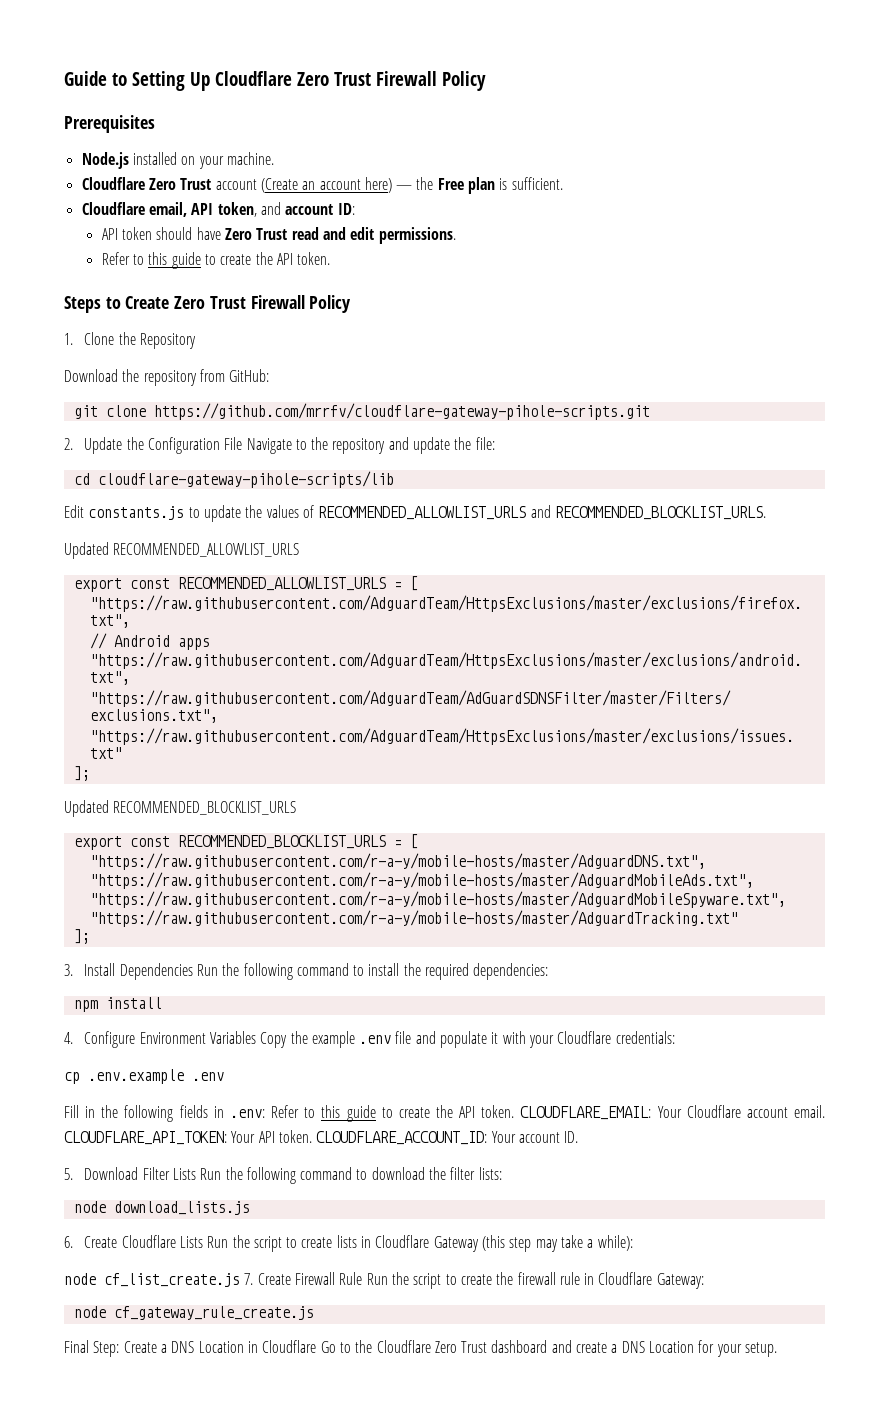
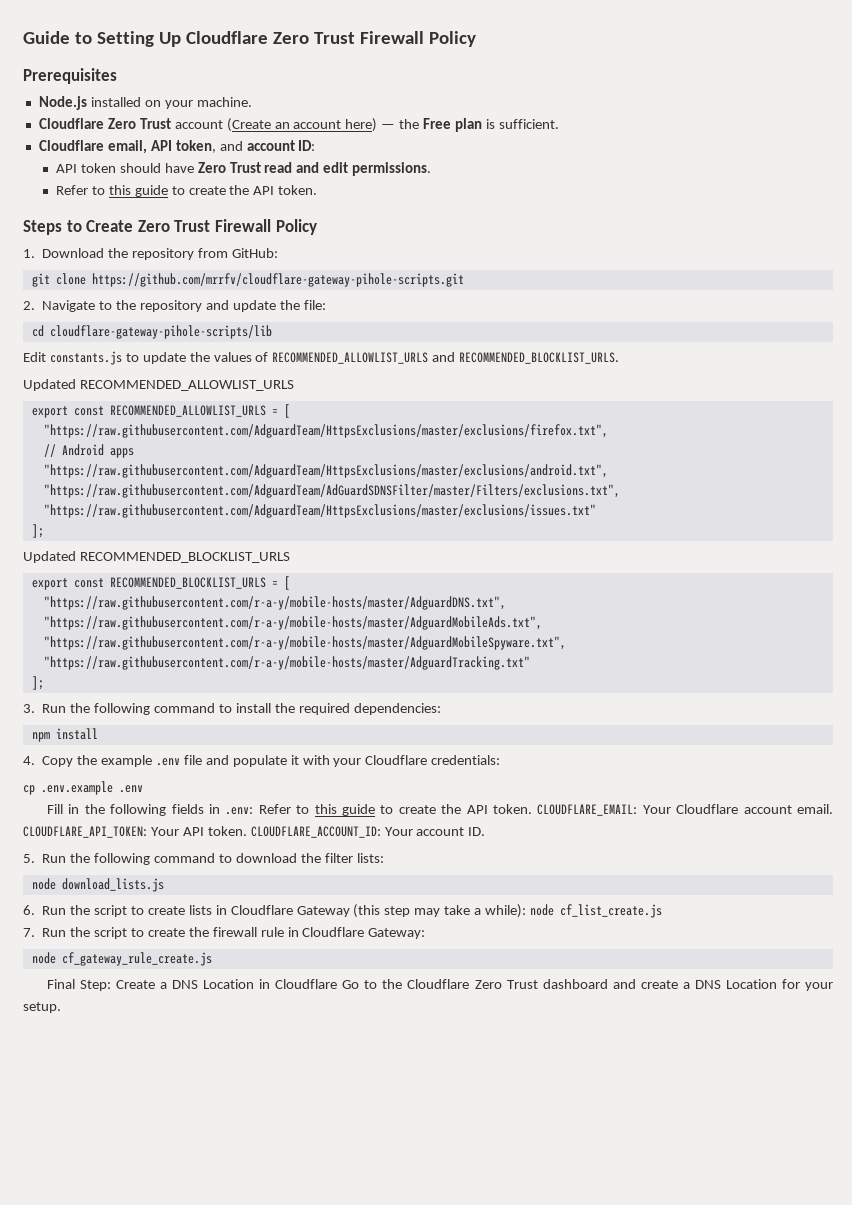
- 1. Clone the Repository
- Download the repository from GitHub:
+ 1. Download the repository from GitHub:
- 2. Update the Configuration File Navigate to the repository and update the file:
+ 2. Navigate to the repository and update the file:
- 3. Install Dependencies Run the following command to install the required dependencies:
+ 3. Run the following command to install the required dependencies:
- 4. Configure Environment Variables Copy the example .env file and populate it with your Cloudflare credentials:
+ 4. Copy the example .env file and populate it with your Cloudflare credentials:
- 5. Download Filter Lists Run the following command to download the filter lists:
+ 5. Run the following command to download the filter lists:
- 6. Create Cloudflare Lists Run the script to create lists in Cloudflare Gateway (this step may take a while):
- node cf_list_create.js 7. Create Firewall Rule Run the script to create the firewall rule in Cloudflare Gateway:
+ 6. Run the script to create lists in Cloudflare Gateway (this step may take a while): node cf_list_create.js
+ 7. Run the script to create the firewall rule in Cloudflare Gateway:

